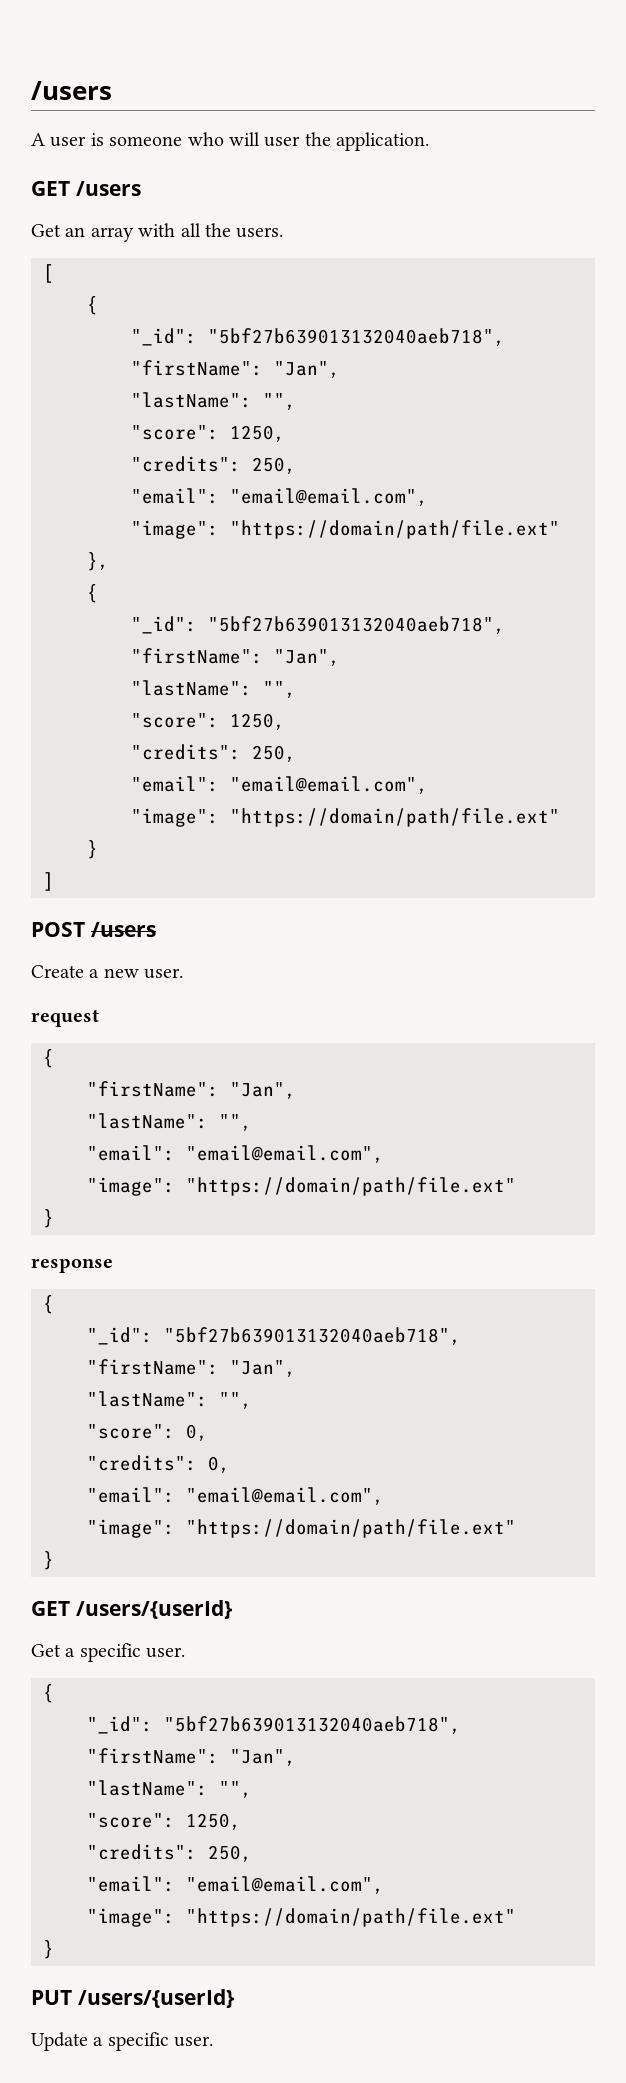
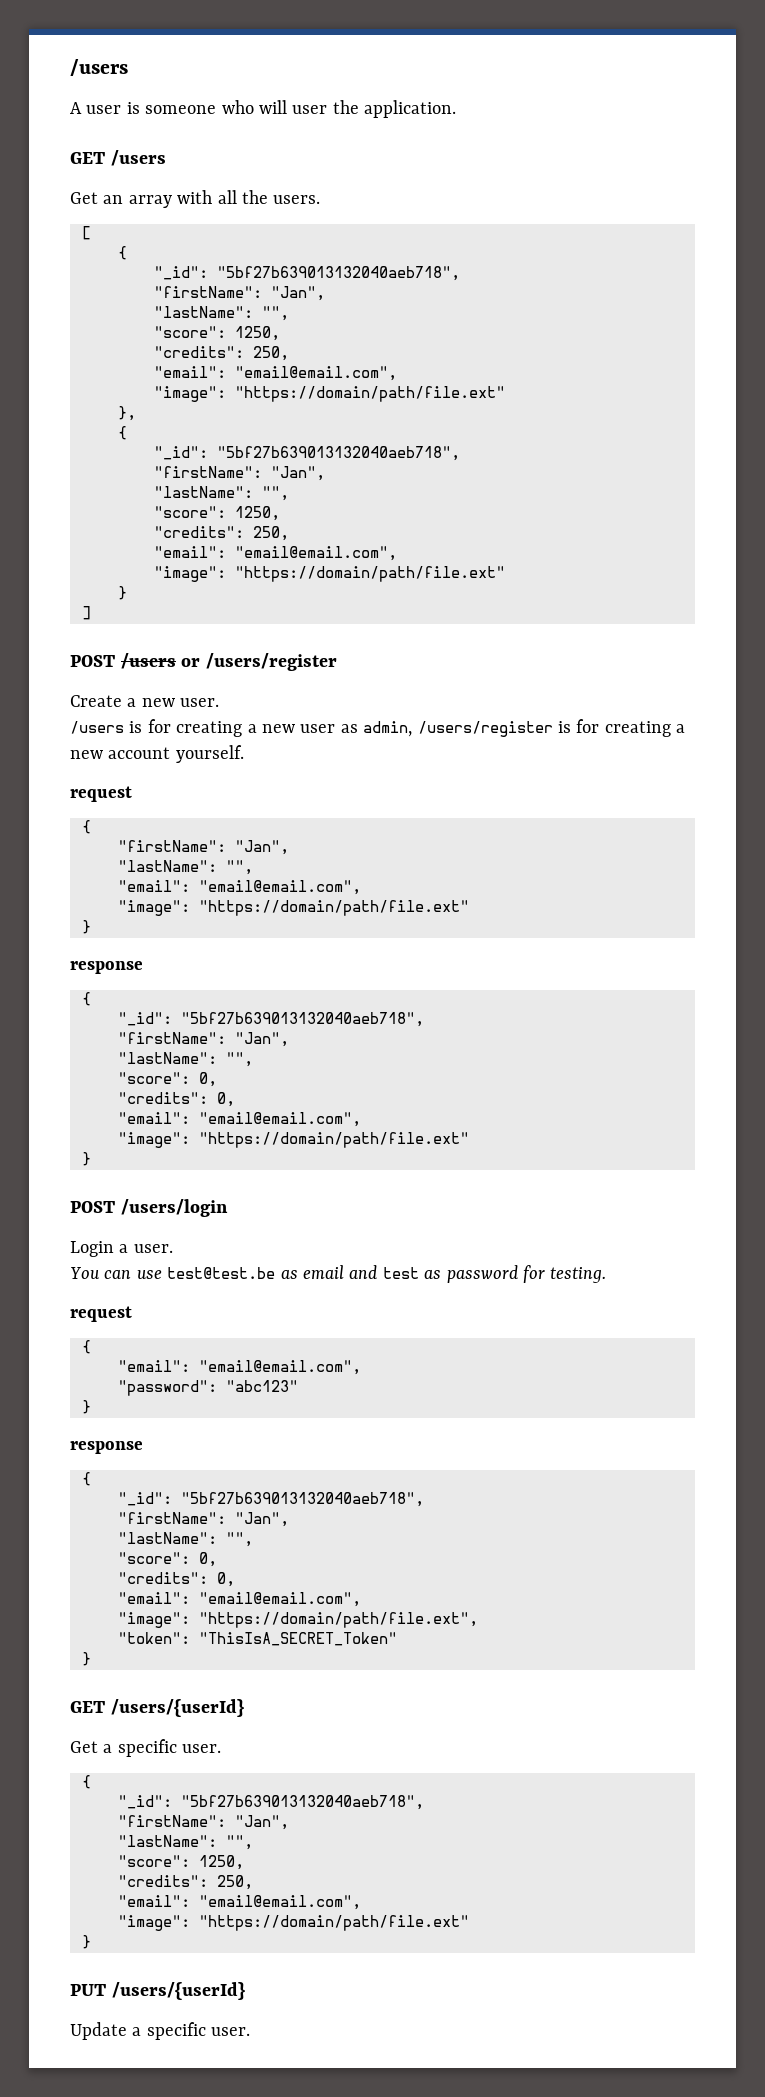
- POST /users
+ POST /users or /users/register
+ /users is for creating a new user as admin, /users/register is for creating a new account yourself.
+ POST /users/login
+ Login a user.
+ You can use test@test.be as email and test as password for testing.
+ request
+ {
+ "email": "email@email.com",
+ "password": "abc123"
+ }
+ response
+ {
+ "_id": "5bf27b639013132040aeb718",
+ "firstName": "Jan",
+ "lastName": "",
+ "score": 0,
+ "credits": 0,
+ "email": "email@email.com",
+ "image": "https://domain/path/file.ext",
+ "token": "ThisIsA_SECRET_Token"
+ }

